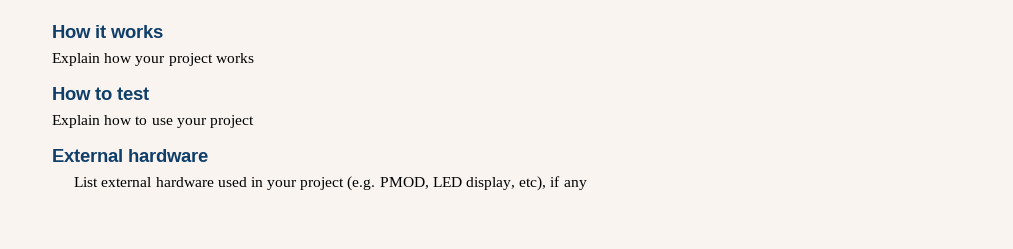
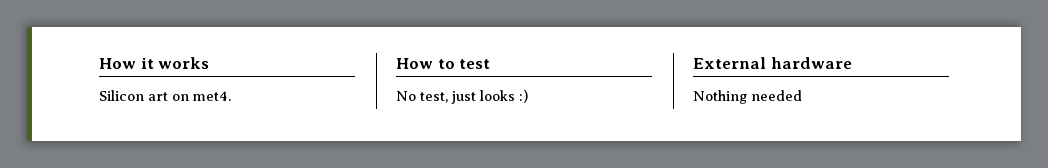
- Explain how your project works
+ Silicon art on met4.
  How to test
- Explain how to use your project
+ No test, just looks :)
  External hardware
- List external hardware used in your project (e.g. PMOD, LED display, etc), if any
+ Nothing needed

